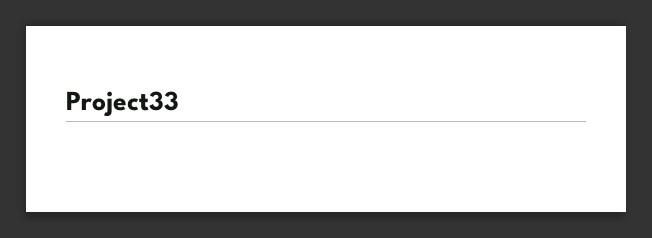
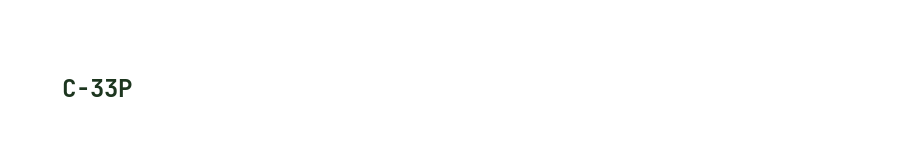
- Project33
+ C-33P

